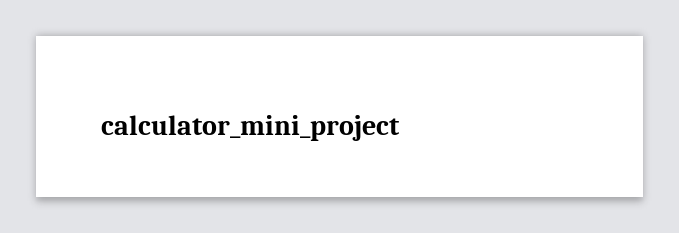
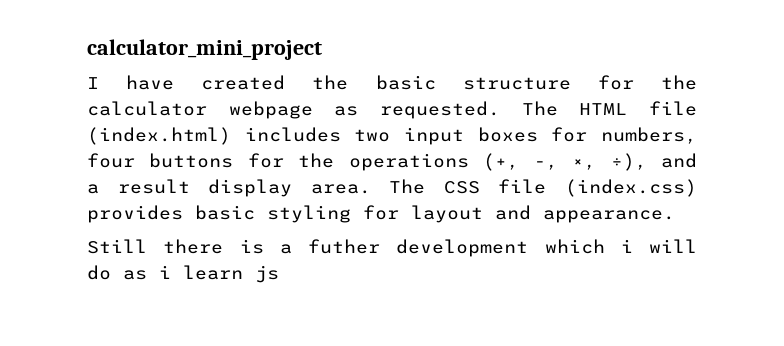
+ I have created the basic structure for the calculator webpage as requested. The HTML file (index.html) includes two input boxes for numbers, four buttons for the operations (+, -, ×, ÷), and a result display area. The CSS file (index.css) provides basic styling for layout and appearance.
+ Still there is a futher development which i will do as i learn js

